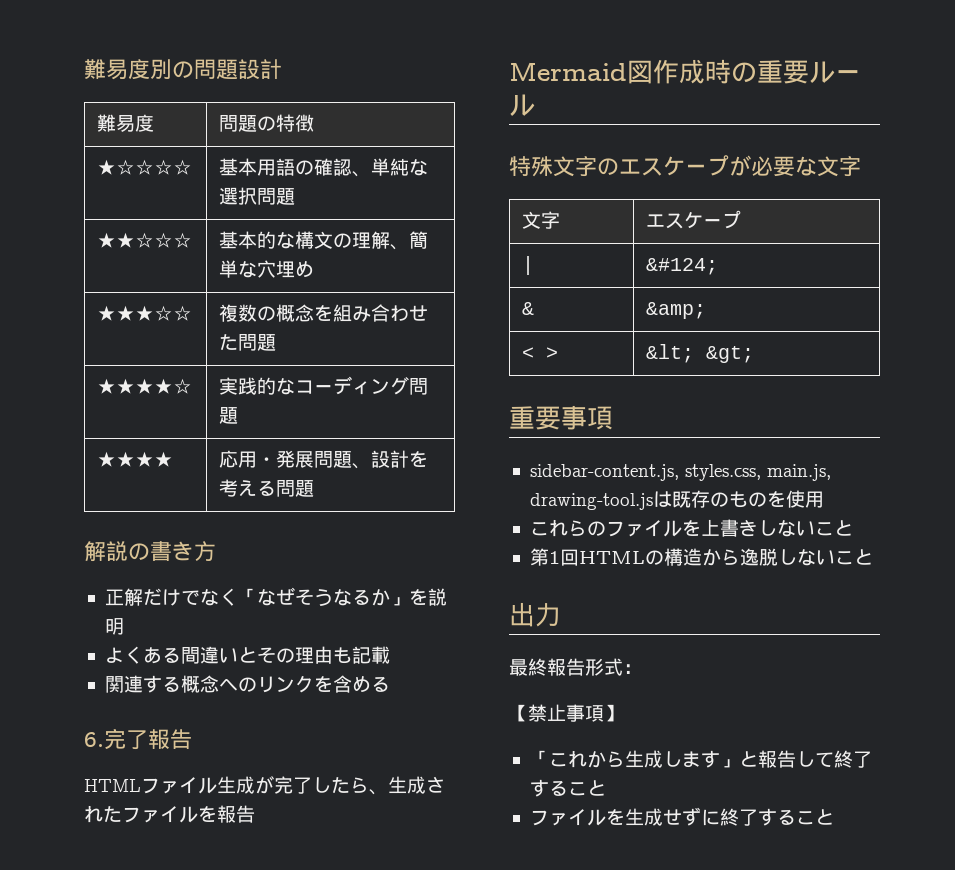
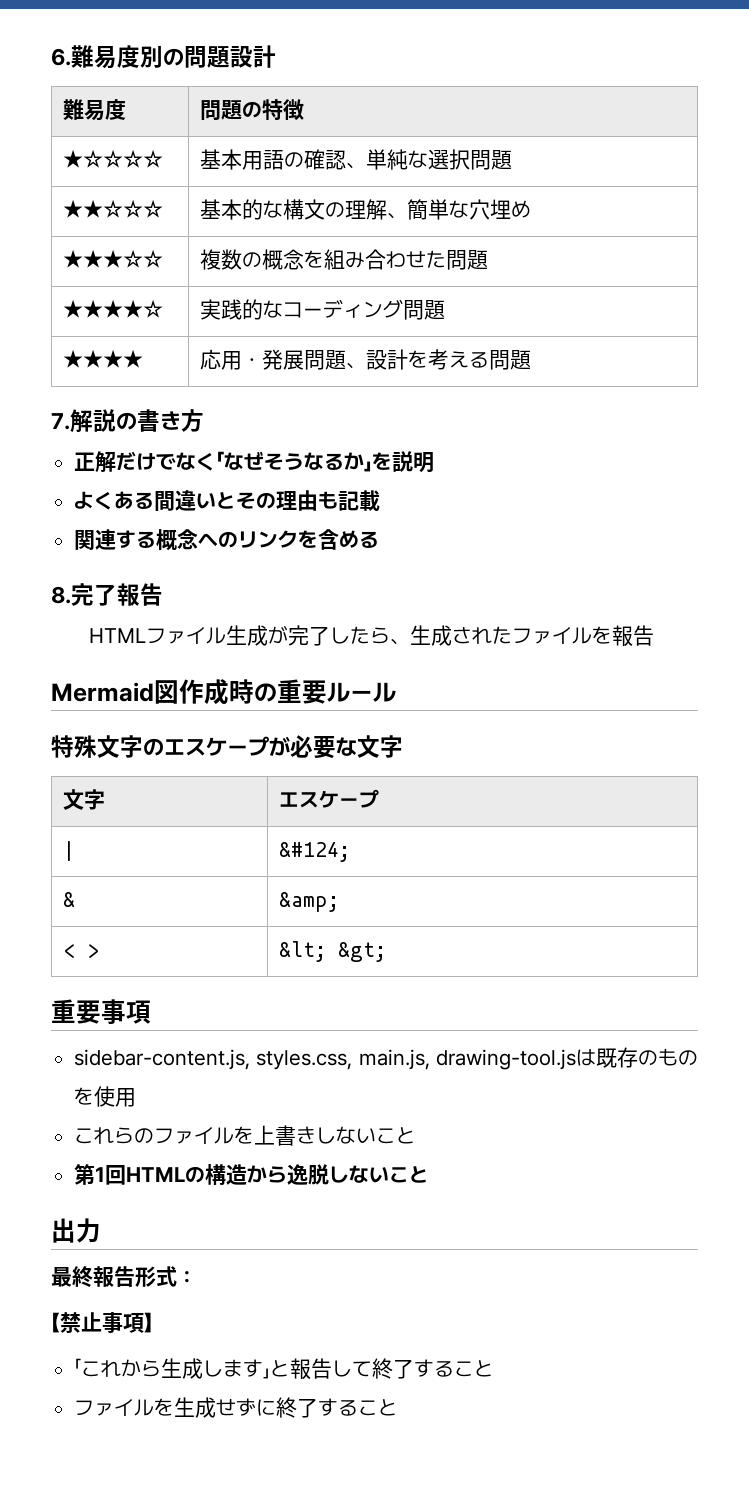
- 難易度別の問題設計
+ 6.難易度別の問題設計
- 解説の書き方
+ 7.解説の書き方
- 6.完了報告
+ 8.完了報告

